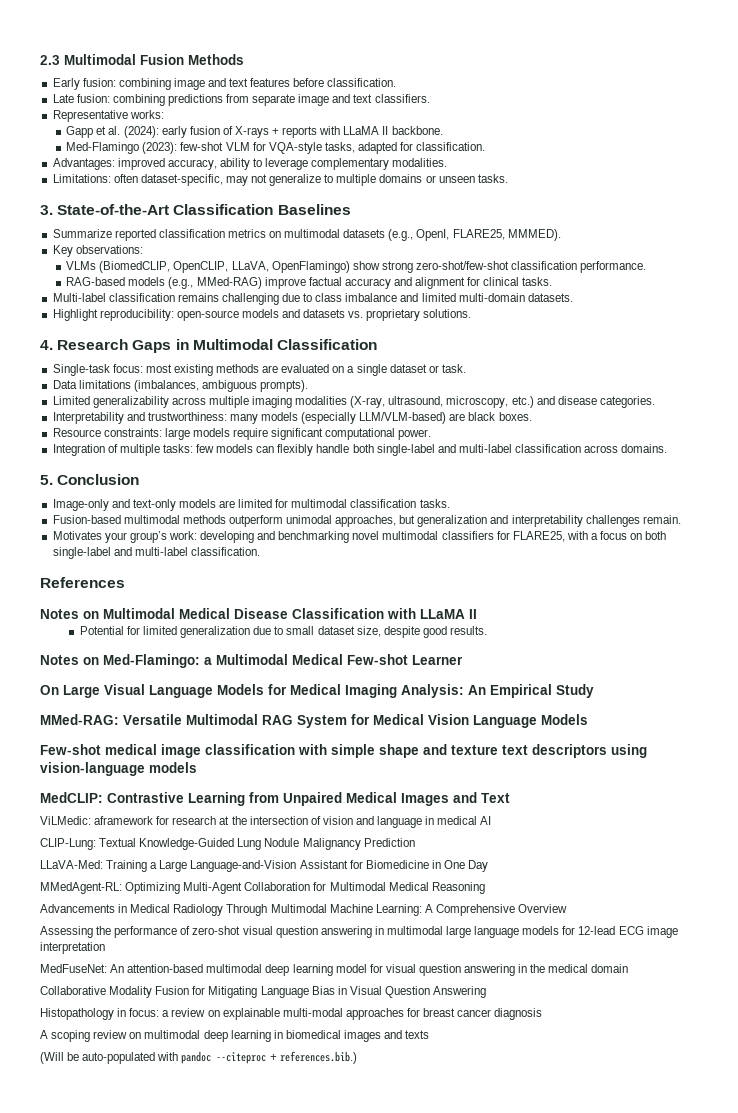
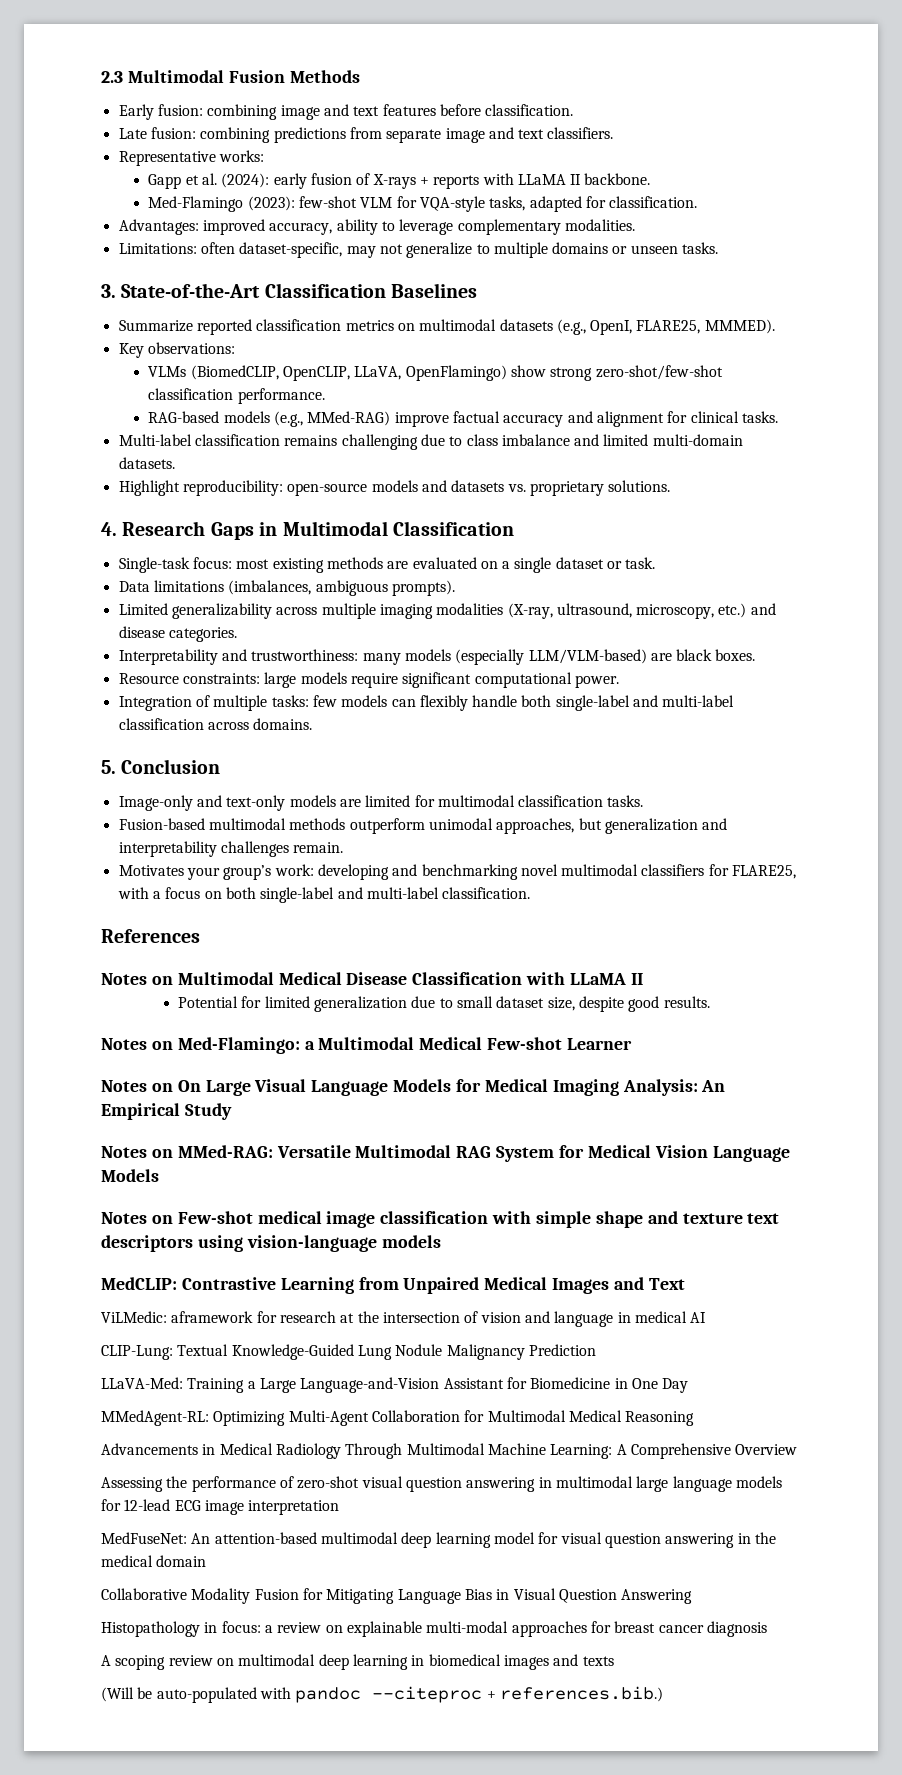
- On Large Visual Language Models for Medical Imaging Analysis: An Empirical Study
+ Notes on On Large Visual Language Models for Medical Imaging Analysis: An Empirical Study
- MMed-RAG: Versatile Multimodal RAG System for Medical Vision Language Models
+ Notes on MMed-RAG: Versatile Multimodal RAG System for Medical Vision Language Models
- Few-shot medical image classification with simple shape and texture text descriptors using vision-language models
+ Notes on Few-shot medical image classification with simple shape and texture text descriptors using vision-language models

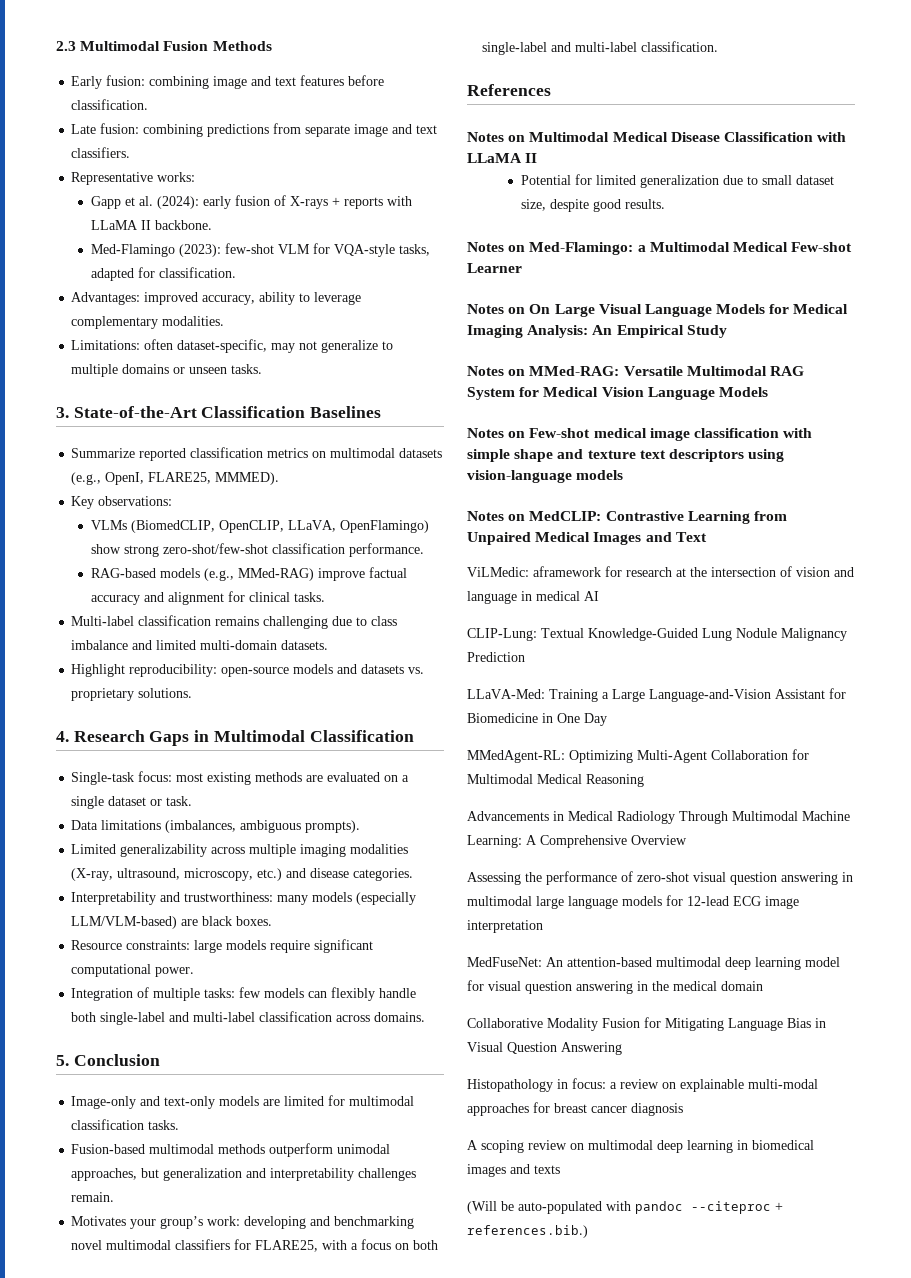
- MedCLIP: Contrastive Learning from Unpaired Medical Images and Text
+ Notes on MedCLIP: Contrastive Learning from Unpaired Medical Images and Text

